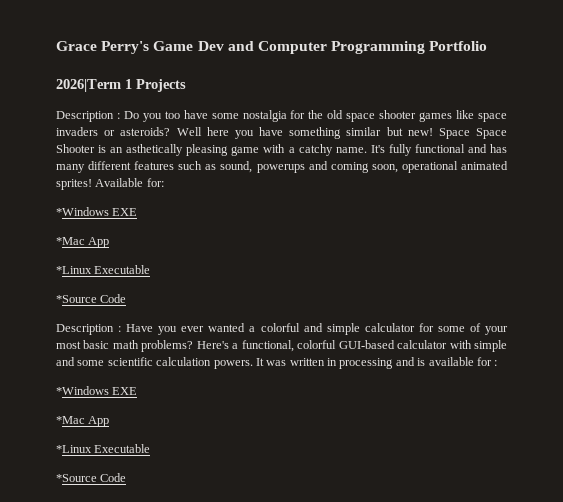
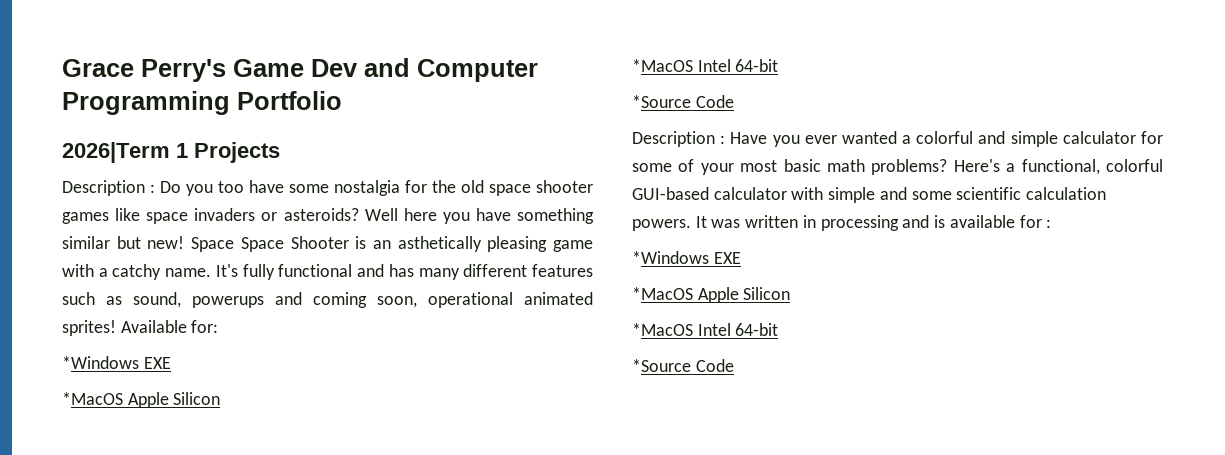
  Available for:
  *Windows EXE
- *Mac App
- *Linux Executable
+ *MacOS Apple Silicon
+ *MacOS Intel 64-bit
  It was written in processing and is available for :
  *Windows EXE
- *Mac App
- *Linux Executable
+ *MacOS Apple Silicon
+ *MacOS Intel 64-bit

